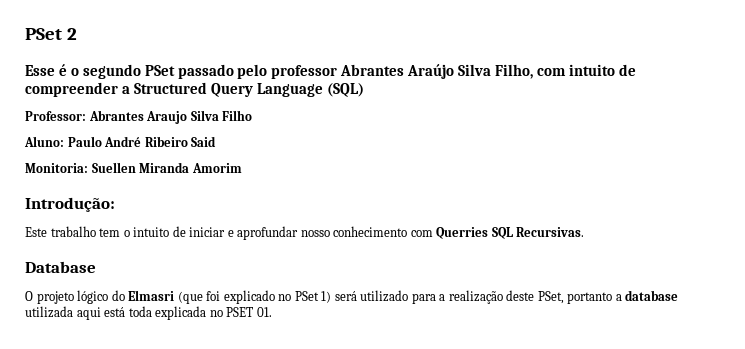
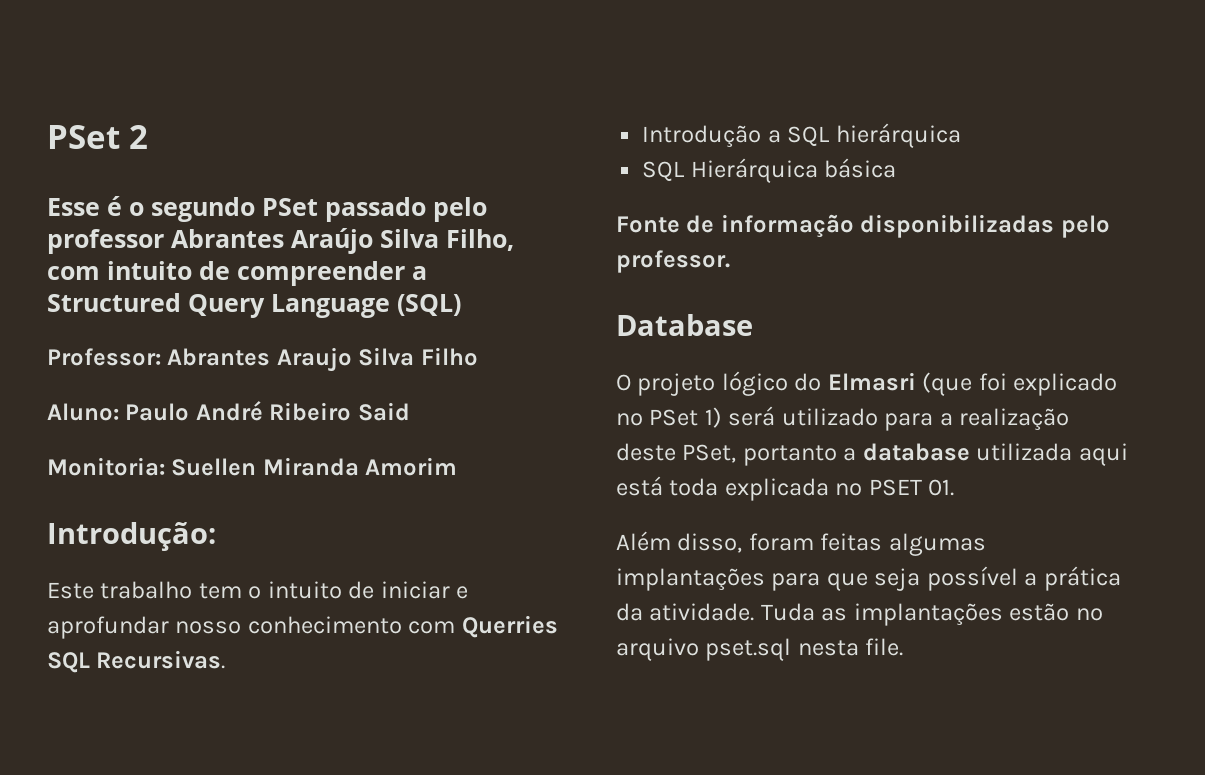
+ Introdução a SQL hierárquica
+ SQL Hierárquica básica
+ Fonte de informação disponibilizadas pelo professor.
+ Além disso, foram feitas algumas implantações para que seja possível a prática da atividade. Tuda as implantações estão no arquivo pset.sql nesta file.

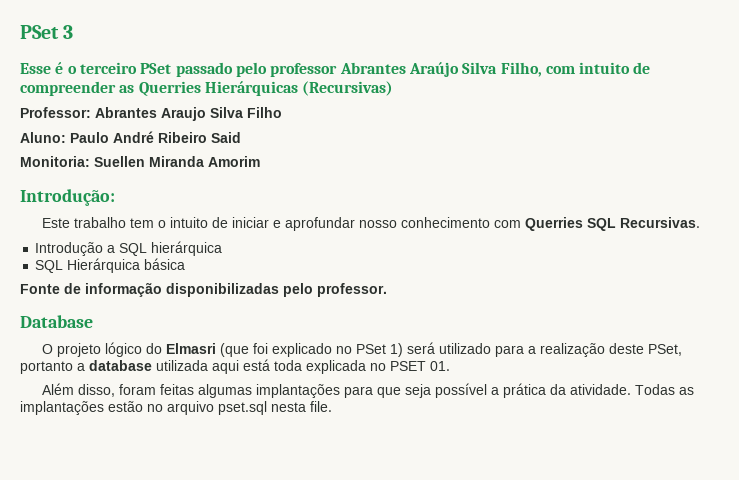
- PSet 2
+ PSet 3
- Esse é o segundo PSet passado pelo professor Abrantes Araújo Silva Filho, com intuito de compreender a Structured Query Language (SQL)
+ Esse é o terceiro PSet passado pelo professor Abrantes Araújo Silva Filho, com intuito de compreender as Querries Hierárquicas (Recursivas)
- Tuda as implantações estão no arquivo pset.sql nesta file.
+ Todas as implantações estão no arquivo pset.sql nesta file.

